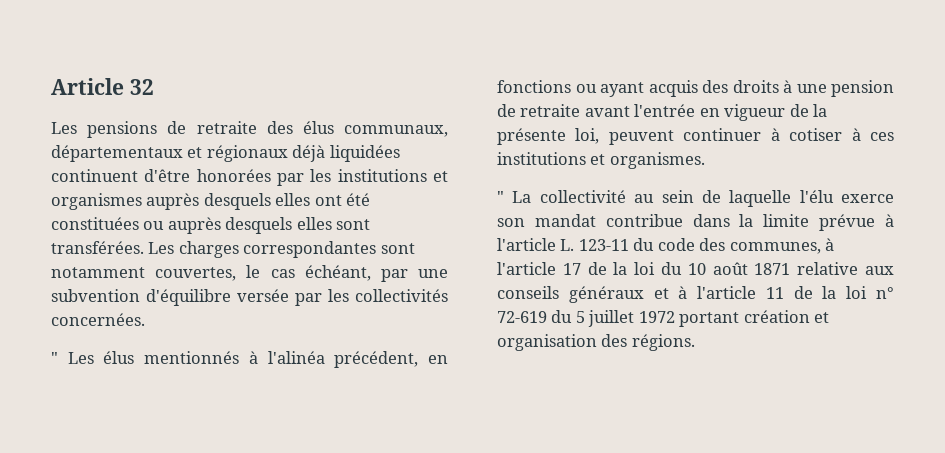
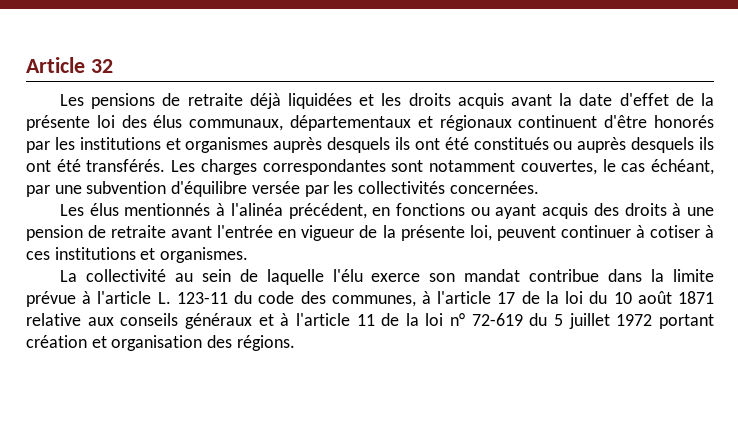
- Les pensions de retraite des élus communaux, départementaux et régionaux déjà liquidées continuent d'être honorées par les institutions et organismes auprès desquels elles ont été constituées ou auprès desquels elles sont transférées.
+ Les pensions de retraite déjà liquidées et les droits acquis avant la date d'effet de la présente loi des élus communaux, départementaux et régionaux continuent d'être honorés par les institutions et organismes auprès desquels ils ont été constitués ou auprès desquels ils ont été transférés.
- " Les élus mentionnés à l'alinéa précédent, en fonctions ou ayant acquis des droits à une pension de retraite avant l'entrée en vigueur de la présente loi, peuvent continuer à cotiser à ces institutions et organismes.
+ Les élus mentionnés à l'alinéa précédent, en fonctions ou ayant acquis des droits à une pension de retraite avant l'entrée en vigueur de la présente loi, peuvent continuer à cotiser à ces institutions et organismes.
- " La collectivité au sein de laquelle l'élu exerce son mandat contribue dans la limite prévue à l'article L. 123-11 du code des communes, à l'article 17 de la loi du 10 août 1871 relative aux conseils généraux et à l'article 11 de la loi n° 72-619 du 5 juillet 1972 portant création et organisation des régions.
+ La collectivité au sein de laquelle l'élu exerce son mandat contribue dans la limite prévue à l'article L. 123-11 du code des communes, à l'article 17 de la loi du 10 août 1871 relative aux conseils généraux et à l'article 11 de la loi n° 72-619 du 5 juillet 1972 portant création et organisation des régions.

